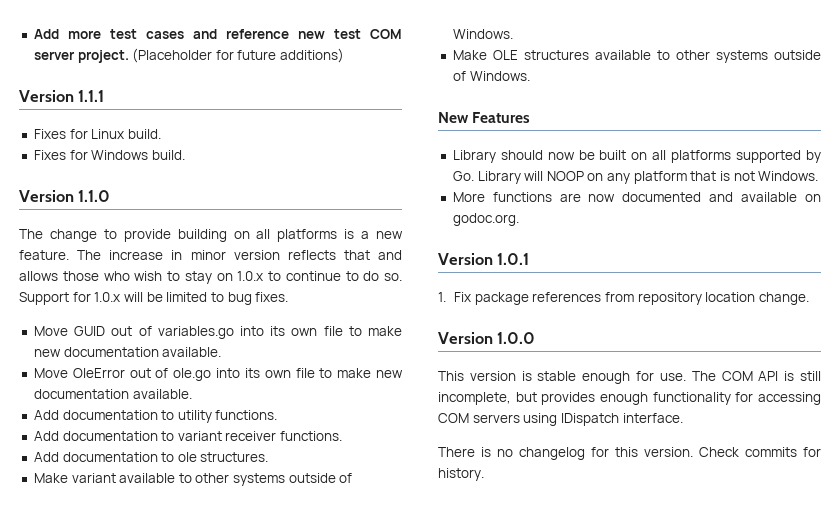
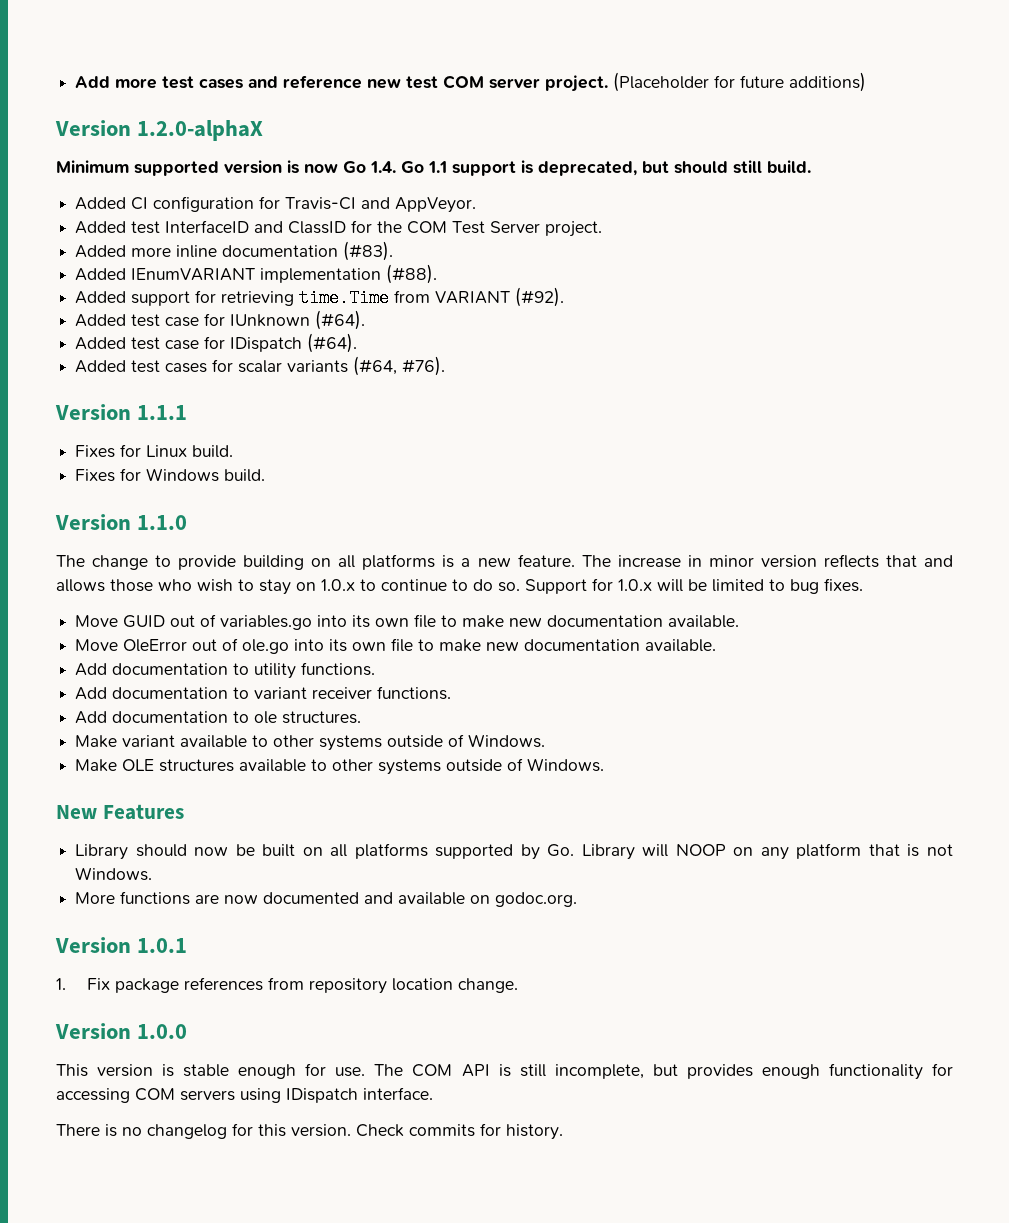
+ Version 1.2.0-alphaX
+ Minimum supported version is now Go 1.4. Go 1.1 support is deprecated, but should still build.
+ Added CI configuration for Travis-CI and AppVeyor.
+ Added test InterfaceID and ClassID for the COM Test Server project.
+ Added more inline documentation (#83).
+ Added IEnumVARIANT implementation (#88).
+ Added support for retrieving time.Time from VARIANT (#92).
+ Added test case for IUnknown (#64).
+ Added test case for IDispatch (#64).
+ Added test cases for scalar variants (#64, #76).

